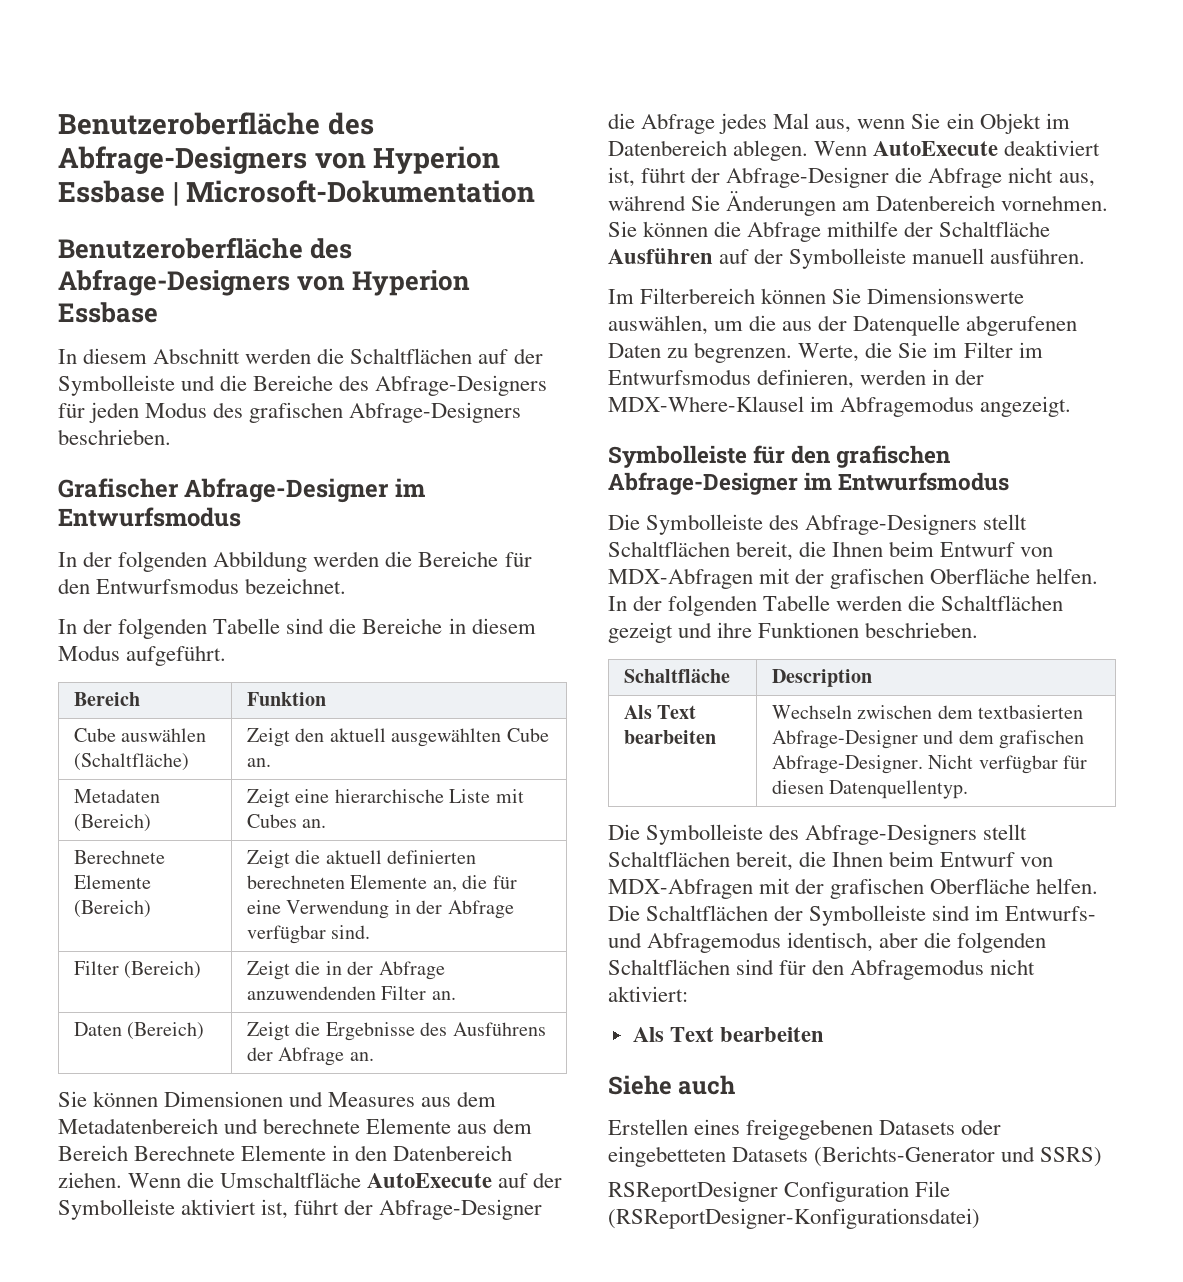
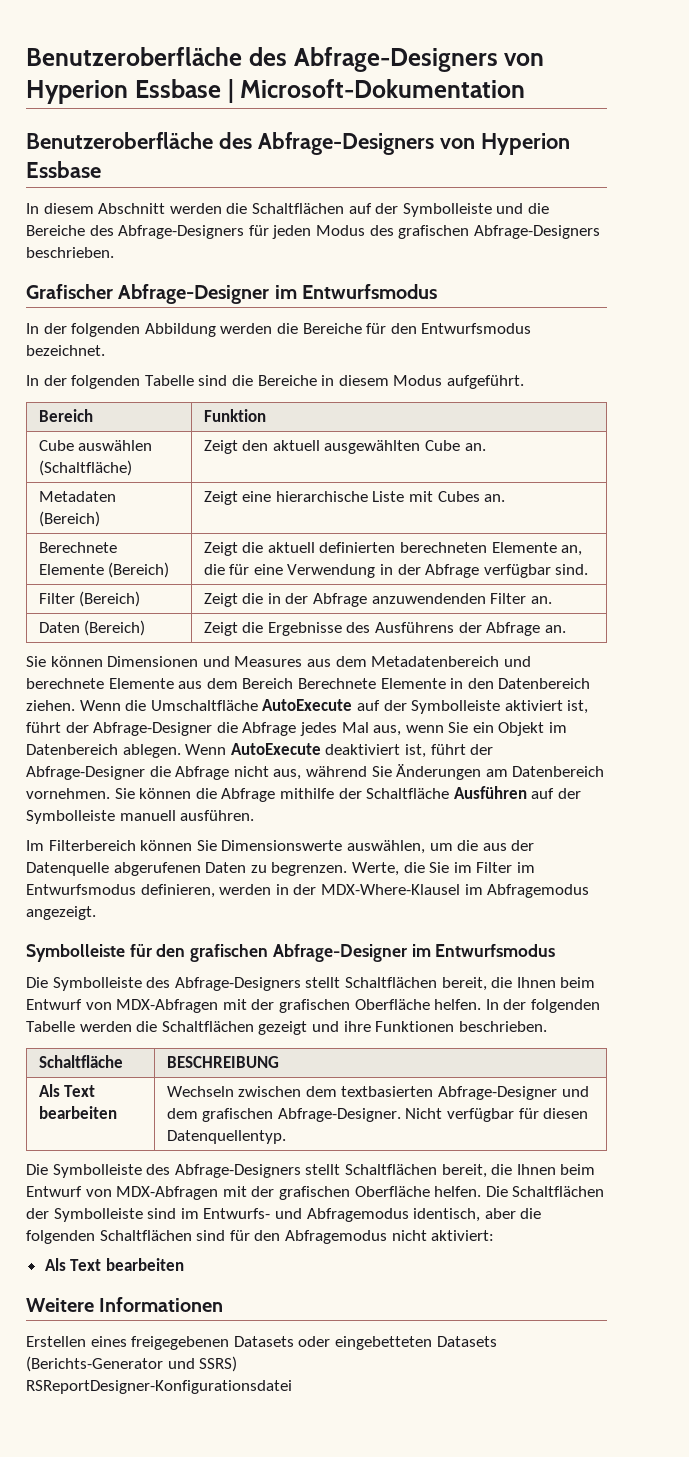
- Schaltfläche | Description
+ Schaltfläche | BESCHREIBUNG
- Siehe auch
+ Weitere Informationen
- RSReportDesigner Configuration File (RSReportDesigner-Konfigurationsdatei)
+ RSReportDesigner-Konfigurationsdatei

